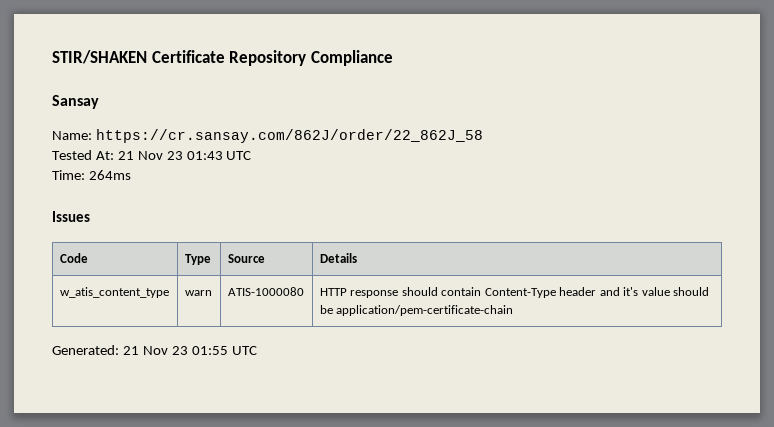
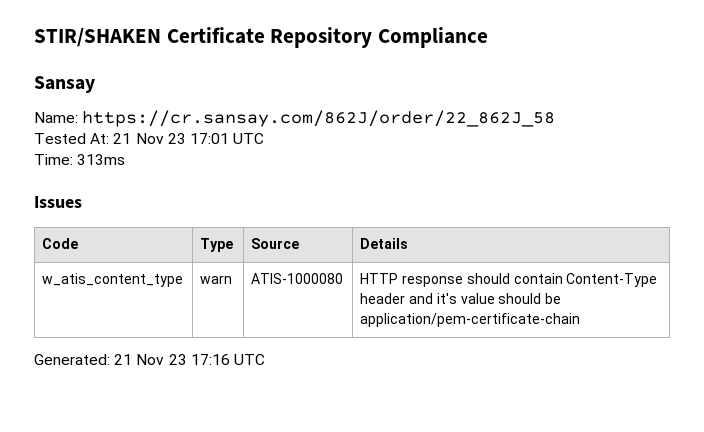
- Tested At: 21 Nov 23 01:43 UTC
+ Tested At: 21 Nov 23 17:01 UTC
- Time: 264ms
+ Time: 313ms
- Generated: 21 Nov 23 01:55 UTC
+ Generated: 21 Nov 23 17:16 UTC

